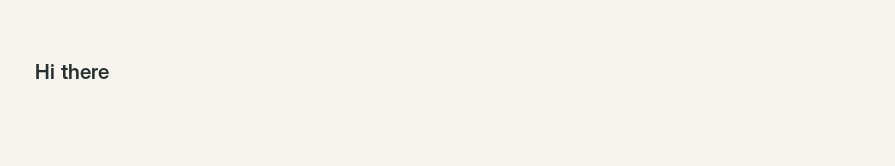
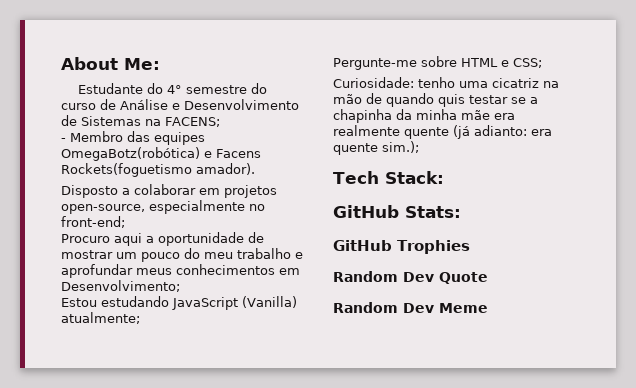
- Hi there
+ About Me:
+ Estudante do 4° semestre do curso de Análise e Desenvolvimento de Sistemas na FACENS;
+ - Membro das equipes OmegaBotz(robótica) e Facens Rockets(foguetismo amador).
+ Disposto a colaborar em projetos open-source, especialmente no front-end;
+ Procuro aqui a oportunidade de mostrar um pouco do meu trabalho e aprofundar meus conhecimentos em Desenvolvimento;
+ Estou estudando JavaScript (Vanilla) atualmente;
+ Pergunte-me sobre HTML e CSS;
+ Curiosidade: tenho uma cicatriz na mão de quando quis testar se a chapinha da minha mãe era realmente quente (já adianto: era quente sim.);
+ Tech Stack:
+ GitHub Stats:
+ GitHub Trophies
+ Random Dev Quote
+ Random Dev Meme

